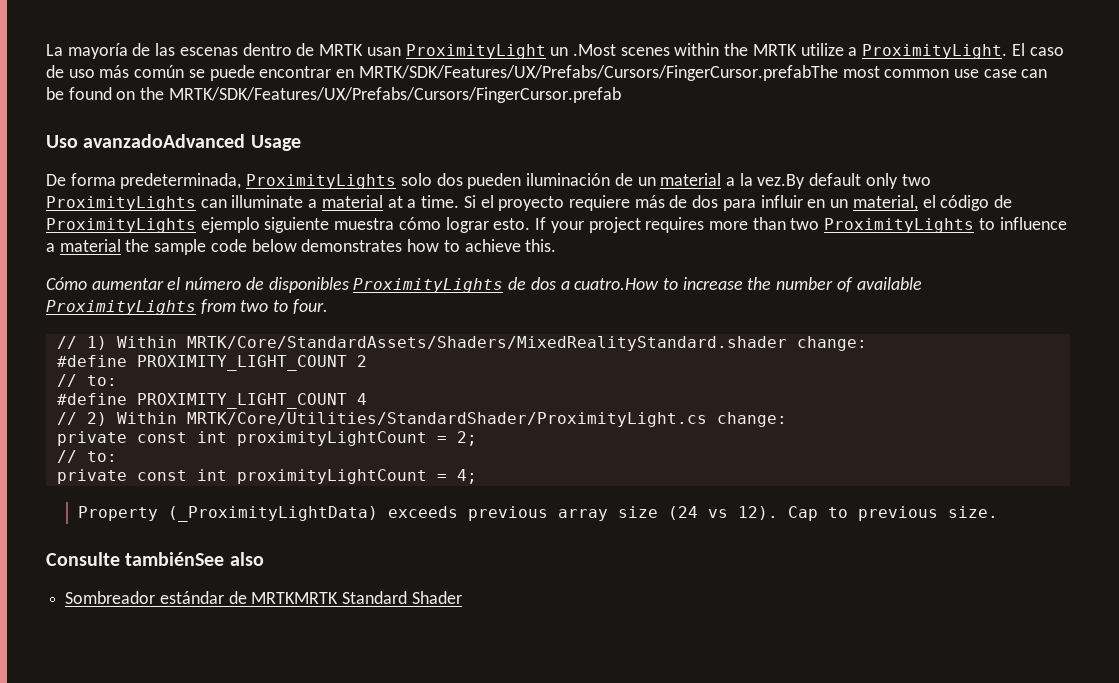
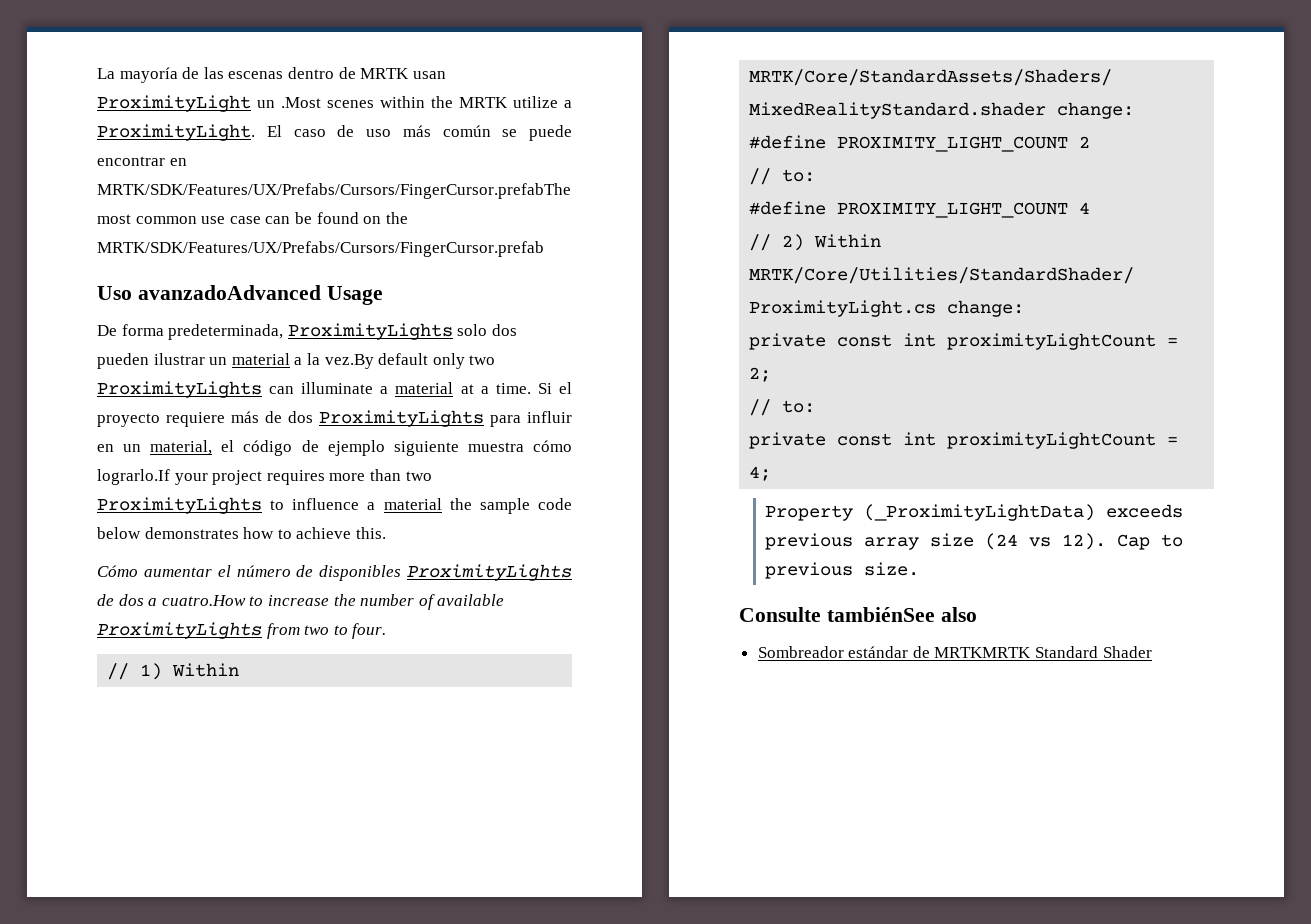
- De forma predeterminada, ProximityLights solo dos pueden iluminación de un material a la vez.By default only two ProximityLights can illuminate a material at a time.
+ De forma predeterminada, ProximityLights solo dos pueden ilustrar un material a la vez.By default only two ProximityLights can illuminate a material at a time.
- Si el proyecto requiere más de dos para influir en un material, el código de ProximityLights ejemplo siguiente muestra cómo lograr esto. If your project requires more than two ProximityLights to influence a material the sample code below demonstrates how to achieve this.
+ Si el proyecto requiere más de dos ProximityLights para influir en un material, el código de ejemplo siguiente muestra cómo lograrlo.If your project requires more than two ProximityLights to influence a material the sample code below demonstrates how to achieve this.

